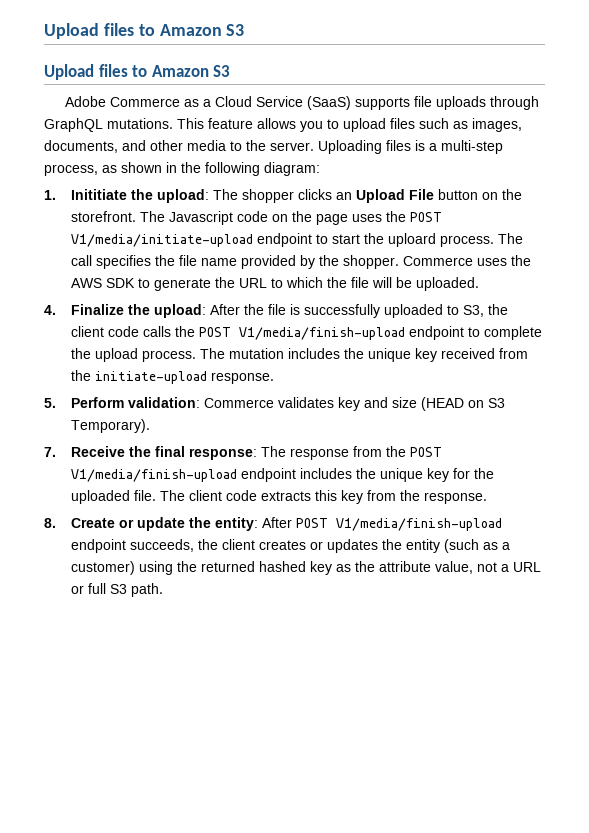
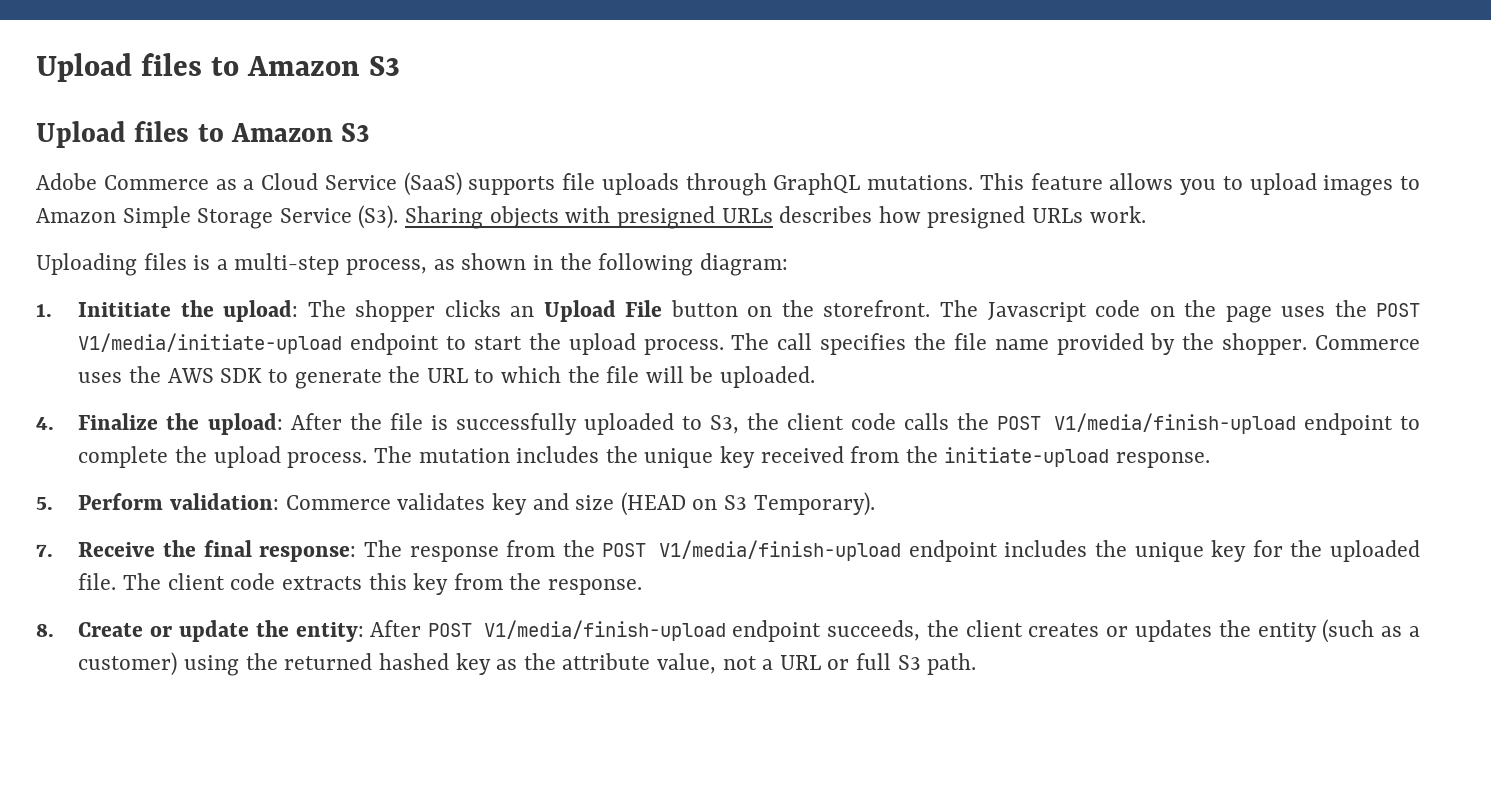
- This feature allows you to upload files such as images, documents, and other media to the server. Uploading files is a multi-step process, as shown in the following diagram:
+ This feature allows you to upload images to Amazon Simple Storage Service (S3). Sharing objects with presigned URLs describes how presigned URLs work.
+ Uploading files is a multi-step process, as shown in the following diagram:
- The Javascript code on the page uses the POST V1/media/initiate-upload endpoint to start the uploard process.
+ The Javascript code on the page uses the POST V1/media/initiate-upload endpoint to start the upload process.

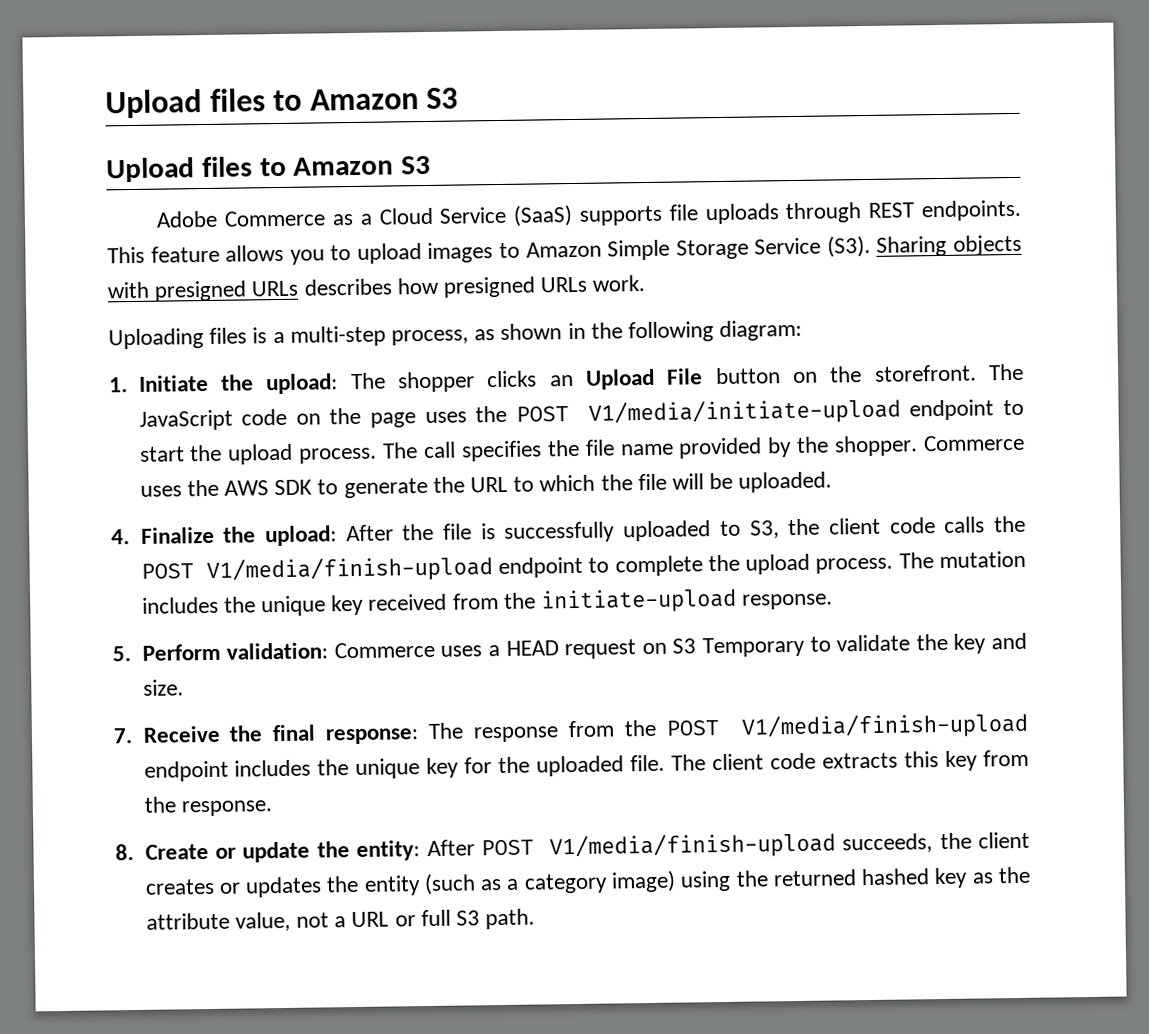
- Adobe Commerce as a Cloud Service (SaaS) supports file uploads through GraphQL mutations.
+ Adobe Commerce as a Cloud Service (SaaS) supports file uploads through REST endpoints.
- 1. Inititiate the upload: The shopper clicks an Upload File button on the storefront.
+ 1. Initiate the upload: The shopper clicks an Upload File button on the storefront.
- The Javascript code on the page uses the POST V1/media/initiate-upload endpoint to start the upload process.
+ The JavaScript code on the page uses the POST V1/media/initiate-upload endpoint to start the upload process.
- 5. Perform validation: Commerce validates key and size (HEAD on S3 Temporary).
+ 5. Perform validation: Commerce uses a HEAD request on S3 Temporary to validate the key and size.
- 8. Create or update the entity: After POST V1/media/finish-upload endpoint succeeds, the client creates or updates the entity (such as a customer) using the returned hashed key as the attribute value, not a URL or full S3 path.
+ 8. Create or update the entity: After POST V1/media/finish-upload succeeds, the client creates or updates the entity (such as a category image) using the returned hashed key as the attribute value, not a URL or full S3 path.

